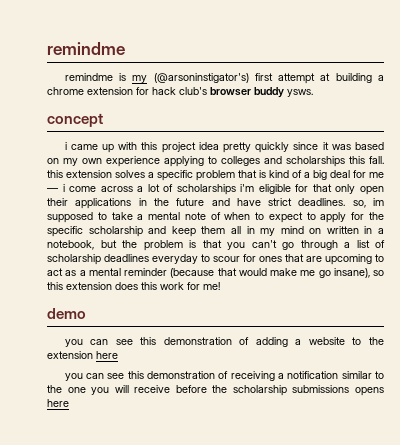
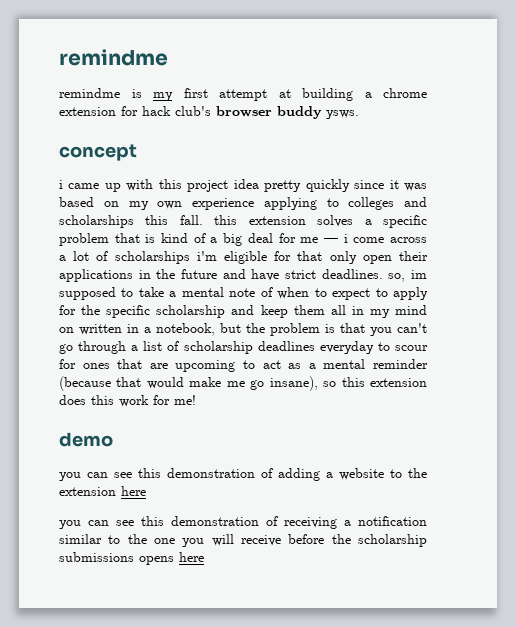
- remindme is my (@arsoninstigator's) first attempt at building a chrome extension for hack club's browser buddy ysws.
+ remindme is my first attempt at building a chrome extension for hack club's browser buddy ysws.

